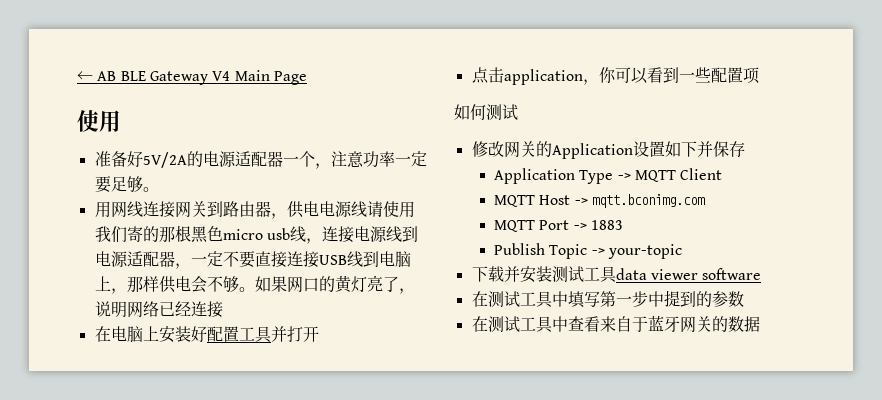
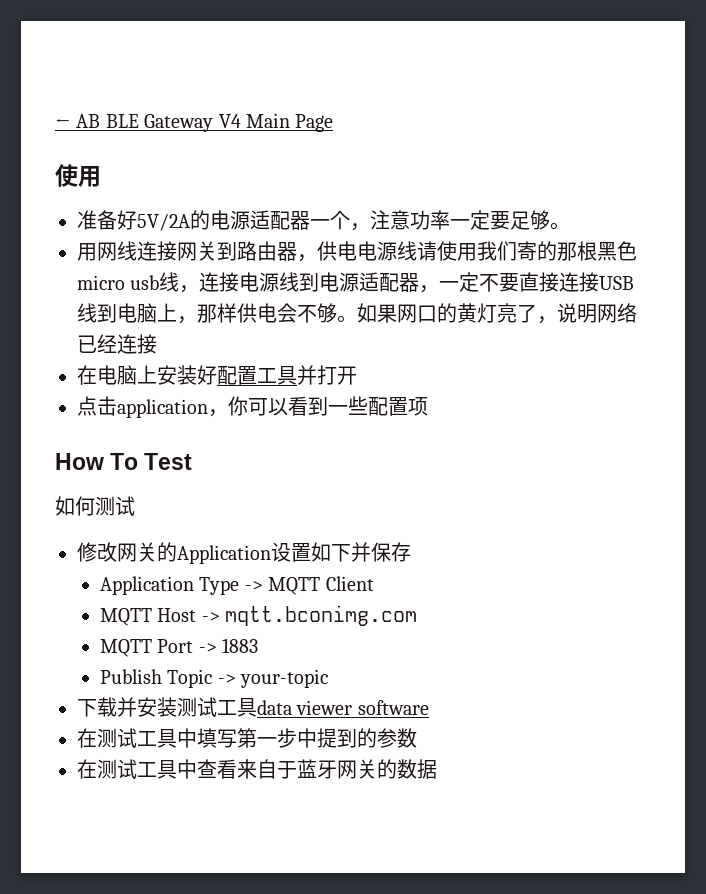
+ How To Test

